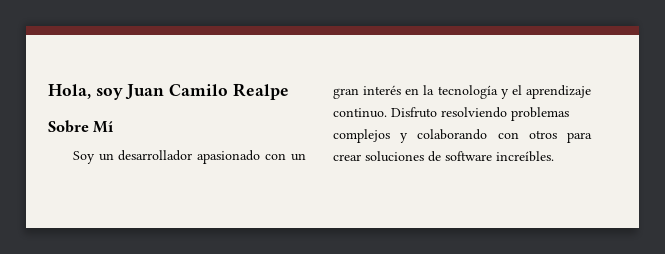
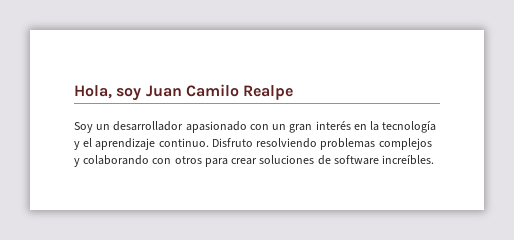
- Sobre Mí

